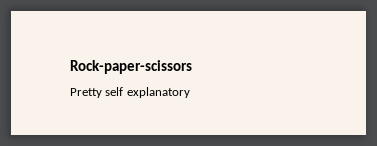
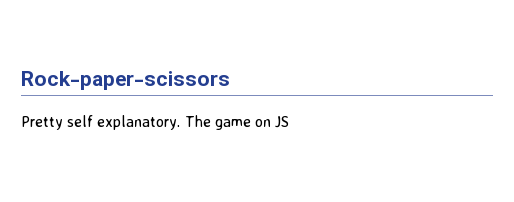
- Pretty self explanatory
+ Pretty self explanatory. The game on JS

